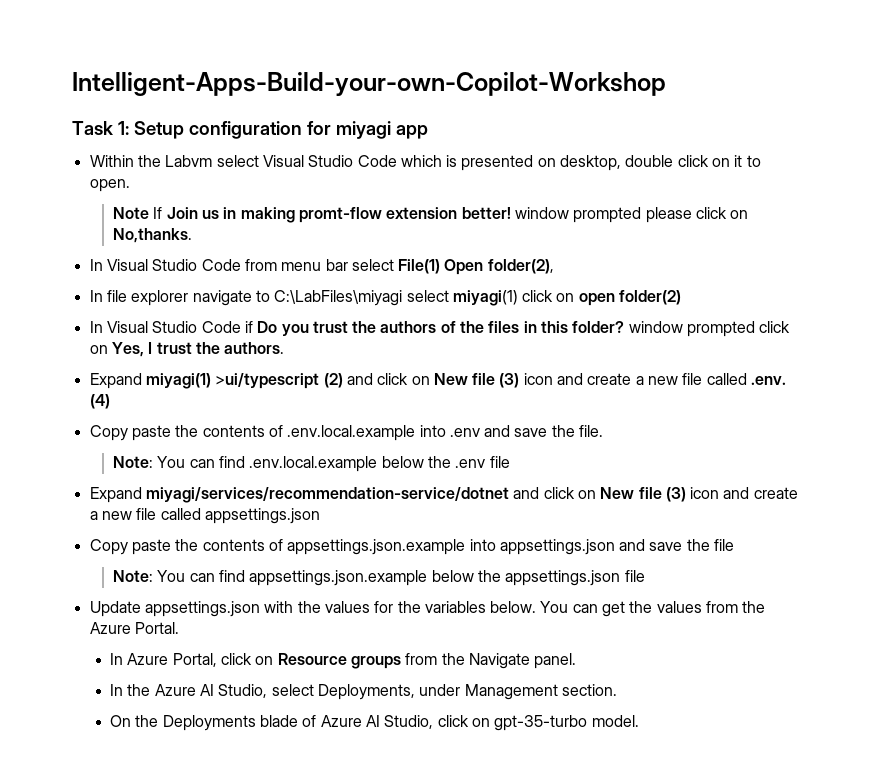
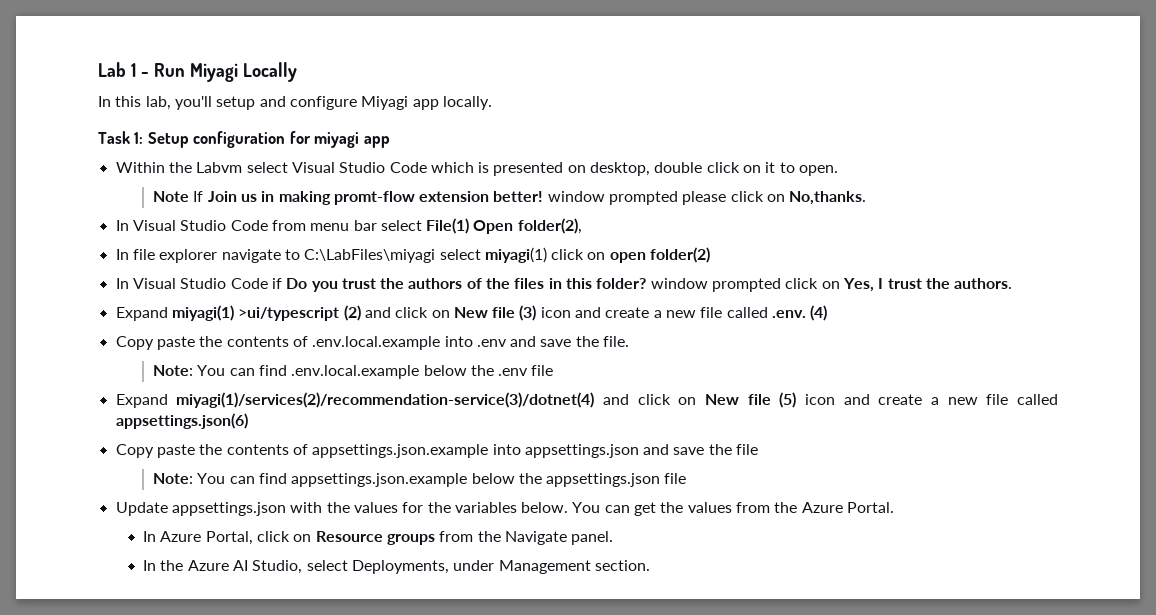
- Intelligent-Apps-Build-your-own-Copilot-Workshop
+ Lab 1 - Run Miyagi Locally
+ In this lab, you'll setup and configure Miyagi app locally.
- Expand miyagi/services/recommendation-service/dotnet and click on New file (3) icon and create a new file called appsettings.json
+ Expand miyagi(1)/services(2)/recommendation-service(3)/dotnet(4) and click on New file (5) icon and create a new file called appsettings.json(6)
- On the Deployments blade of Azure AI Studio, click on gpt-35-turbo model.

